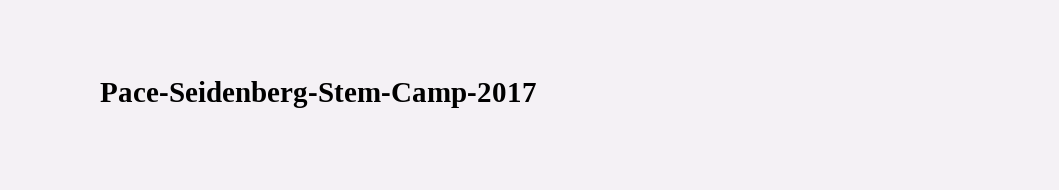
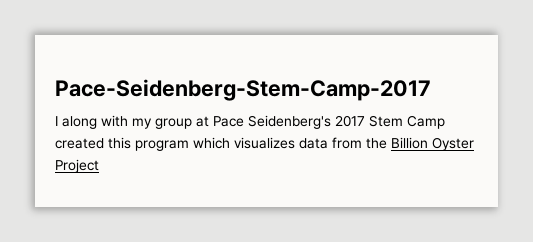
+ I along with my group at Pace Seidenberg's 2017 Stem Camp created this program which visualizes data from the Billion Oyster Project

